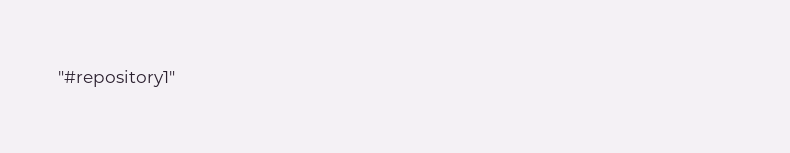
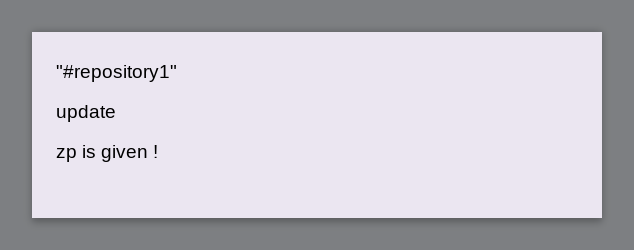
+ update
+ zp is given !

